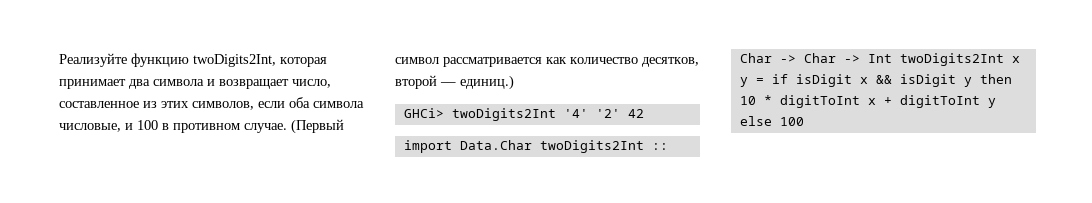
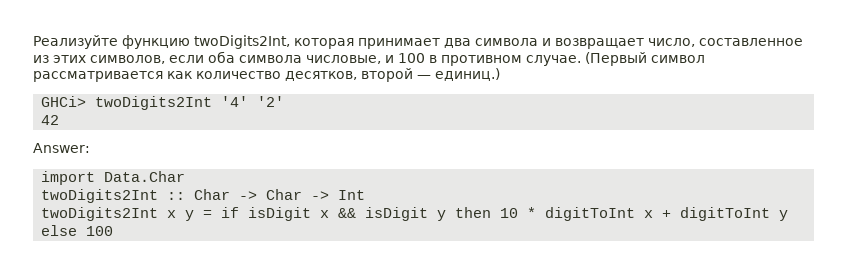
- GHCi> twoDigits2Int '4' '2' 42
+ GHCi> twoDigits2Int '4' '2'
+ 42
+ Answer:
- import Data.Char twoDigits2Int :: Char -> Char -> Int twoDigits2Int x y = if isDigit x && isDigit y then 10 * digitToInt x + digitToInt y else 100
+ import Data.Char
+ twoDigits2Int :: Char -> Char -> Int
+ twoDigits2Int x y = if isDigit x && isDigit y then 10 * digitToInt x + digitToInt y else 100

